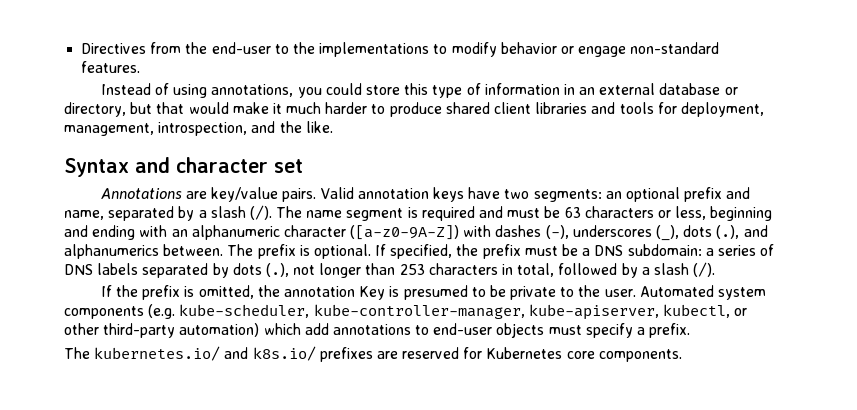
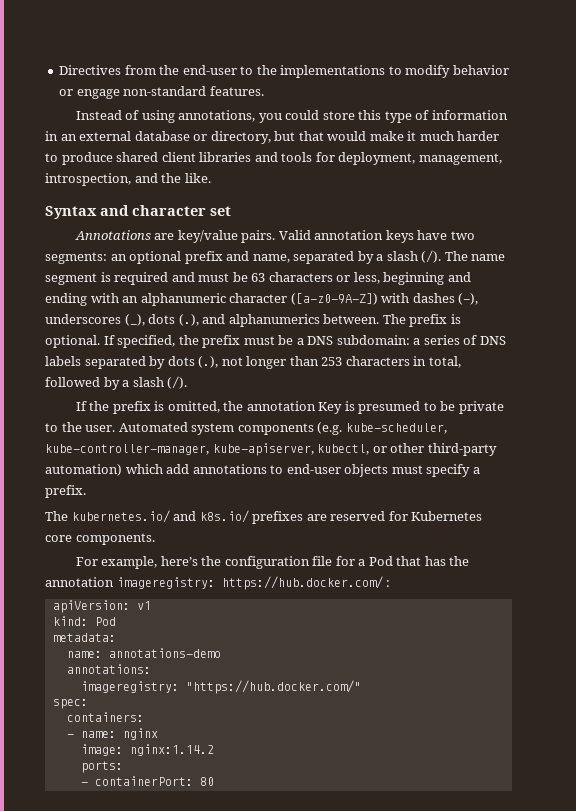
+ For example, here’s the configuration file for a Pod that has the annotation imageregistry: https://hub.docker.com/ :
+ apiVersion: v1
+ kind: Pod
+ metadata:
+ name: annotations-demo
+ annotations:
+ imageregistry: "https://hub.docker.com/"
+ spec:
+ containers:
+ - name: nginx
+ image: nginx:1.14.2
+ ports:
+ - containerPort: 80

